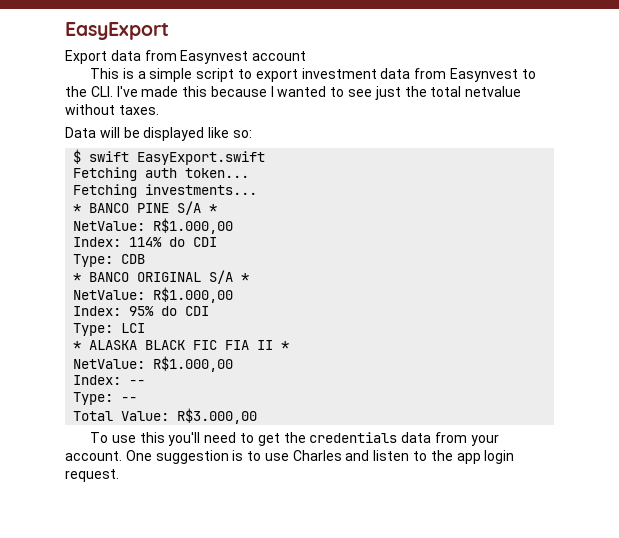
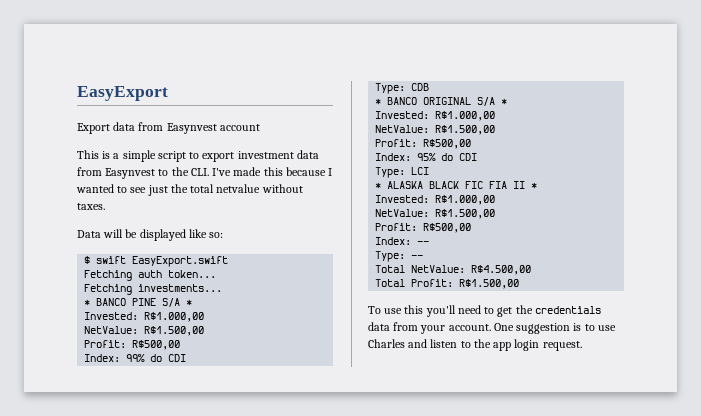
  * BANCO PINE S/A *
- NetValue: R$1.000,00
- Index: 114% do CDI
+ Invested: R$1.000,00
+ NetValue: R$1.500,00
+ Profit: R$500,00
+ Index: 99% do CDI
  * BANCO ORIGINAL S/A *
- NetValue: R$1.000,00
+ Invested: R$1.000,00
+ NetValue: R$1.500,00
+ Profit: R$500,00
  * ALASKA BLACK FIC FIA II *
- NetValue: R$1.000,00
+ Invested: R$1.000,00
+ NetValue: R$1.500,00
+ Profit: R$500,00
- Total Value: R$3.000,00
+ Total NetValue: R$4.500,00
+ Total Profit: R$1.500,00

